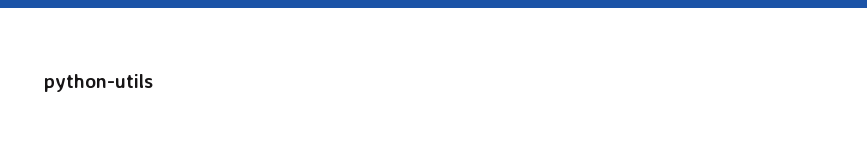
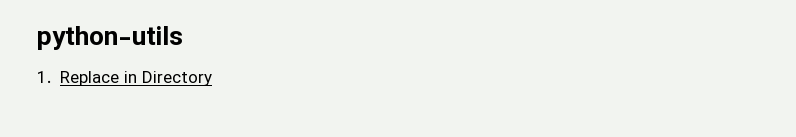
+ 1. Replace in Directory

